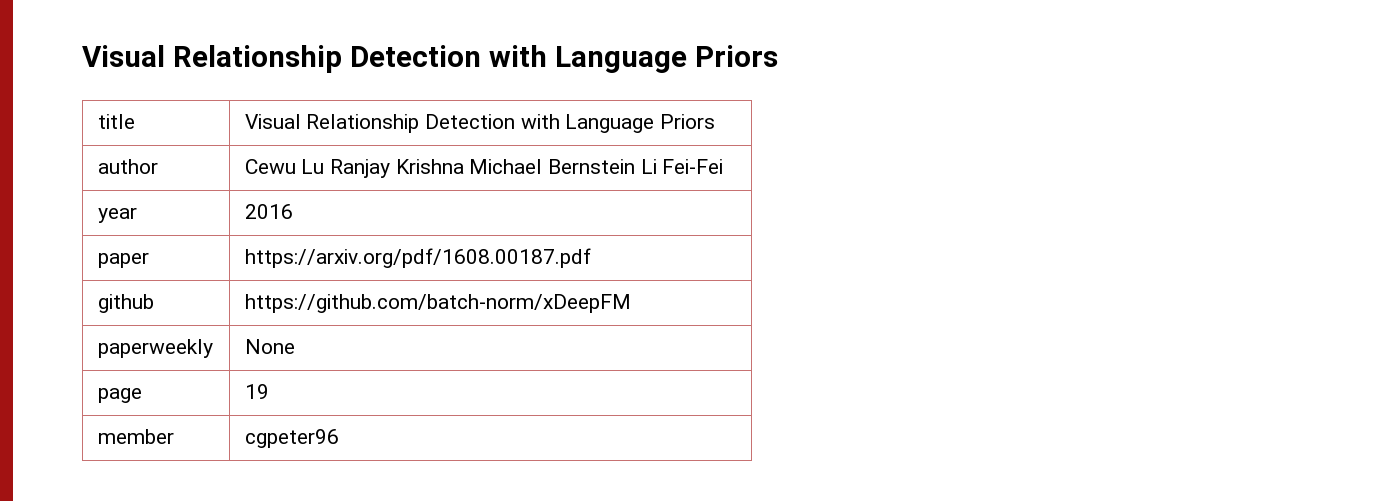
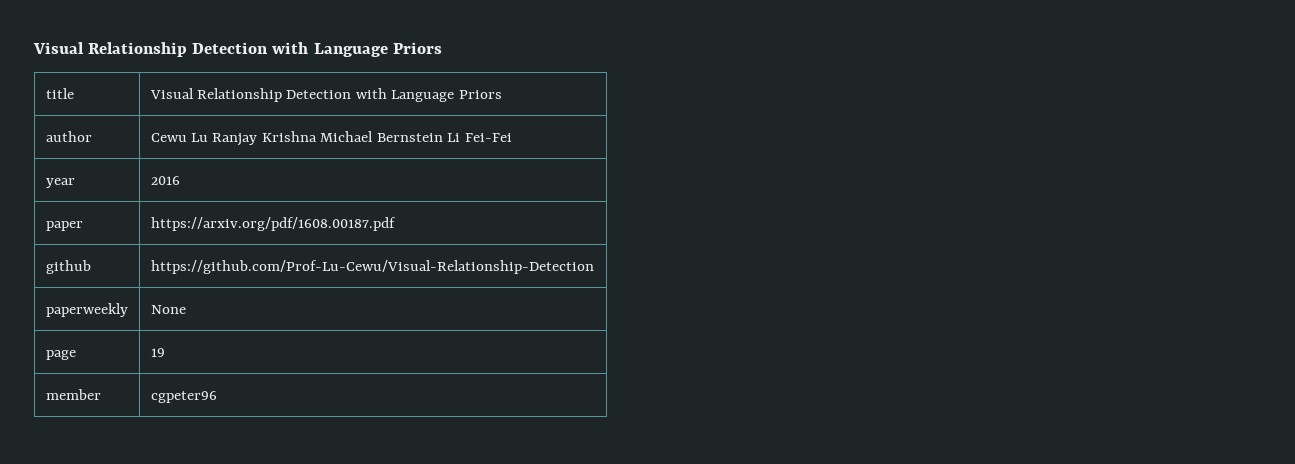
- github | https://github.com/batch-norm/xDeepFM
+ github | https://github.com/Prof-Lu-Cewu/Visual-Relationship-Detection

